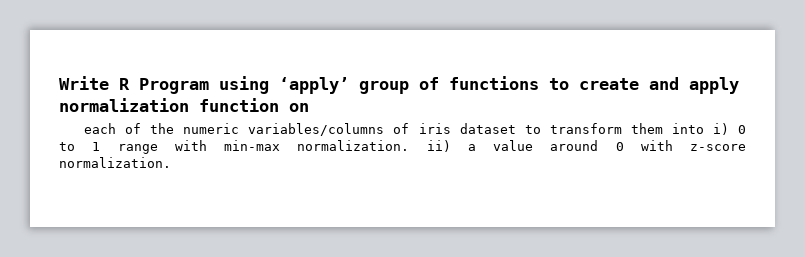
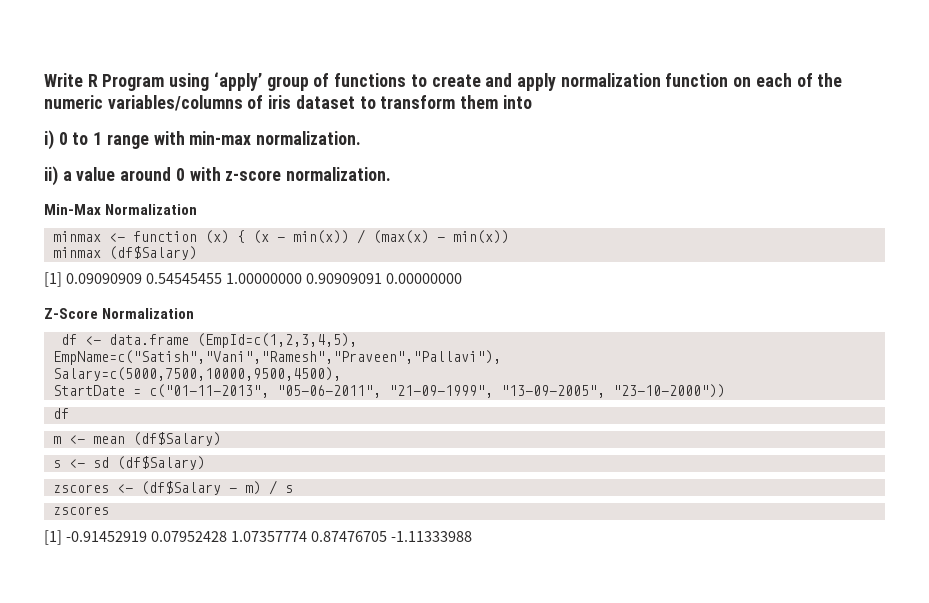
- Write R Program using ‘apply’ group of functions to create and apply normalization function on
- each of the numeric variables/columns of iris dataset to transform them into i) 0 to 1 range with min-max normalization. ii) a value around 0 with z-score normalization.
+ Write R Program using ‘apply’ group of functions to create and apply normalization function on each of the numeric variables/columns of iris dataset to transform them into
+ i) 0 to 1 range with min-max normalization.
+ ii) a value around 0 with z-score normalization.
+ Min-Max Normalization
+ minmax <- function (x) { (x - min(x)) / (max(x) - min(x))
+ minmax (df$Salary)
+ [1] 0.09090909 0.54545455 1.00000000 0.90909091 0.00000000
+ Z-Score Normalization
+ df <- data.frame (EmpId=c(1,2,3,4,5),
+ EmpName=c("Satish","Vani","Ramesh","Praveen","Pallavi"),
+ Salary=c(5000,7500,10000,9500,4500),
+ StartDate = c("01-11-2013", "05-06-2011", "21-09-1999", "13-09-2005", "23-10-2000"))
+ df
+ m <- mean (df$Salary)
+ s <- sd (df$Salary)
+ zscores <- (df$Salary - m) / s
+ zscores
+ [1] -0.91452919 0.07952428 1.07357774 0.87476705 -1.11333988

